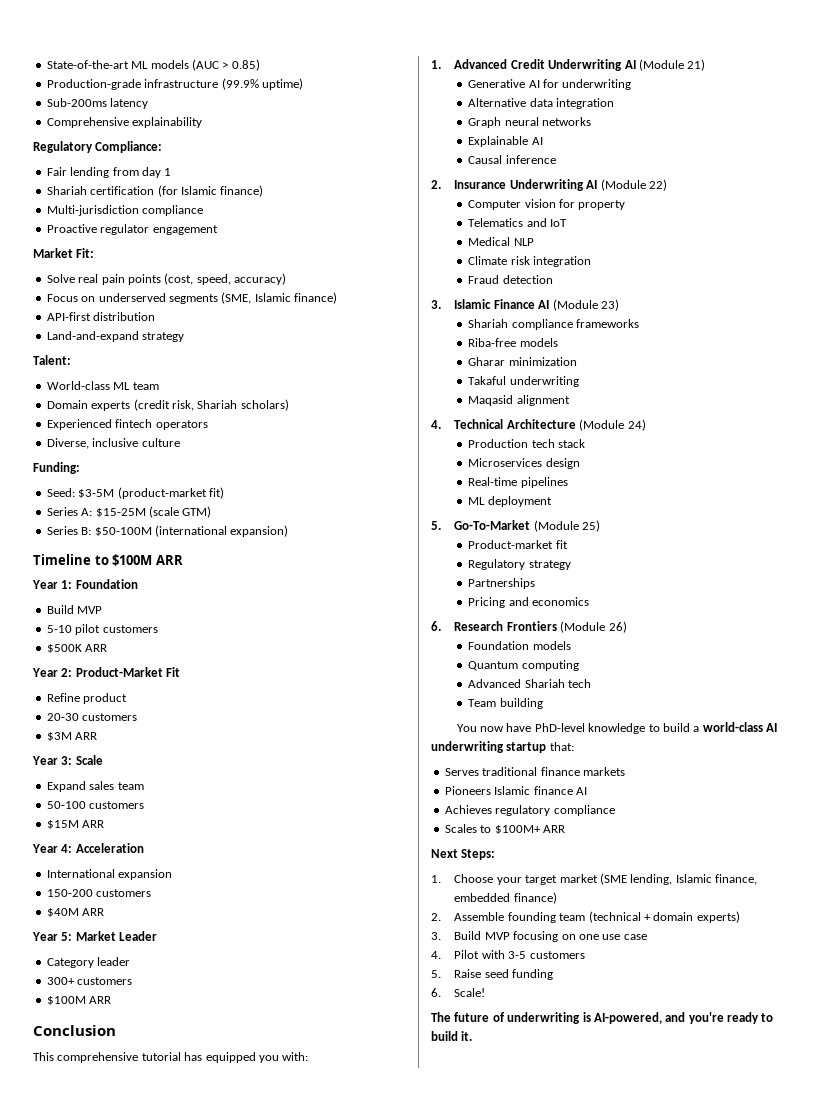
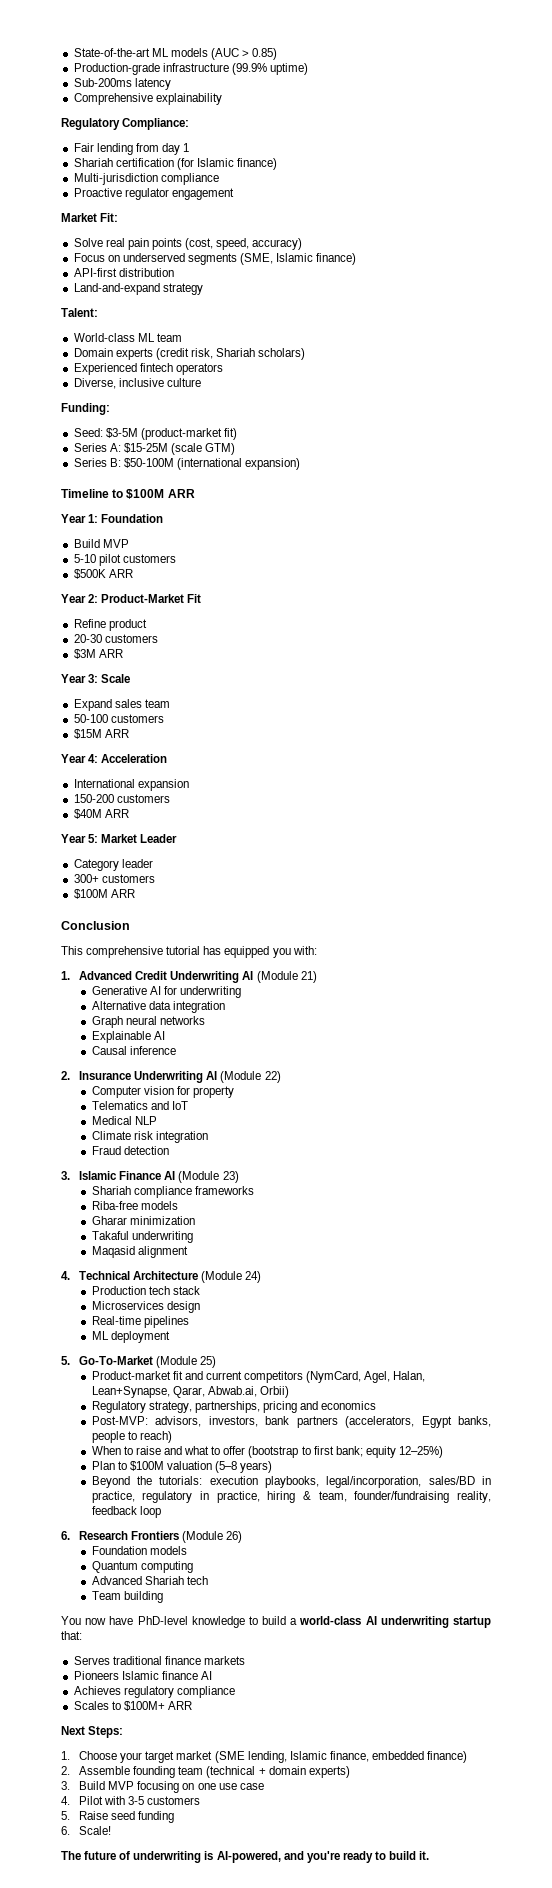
- Product-market fit
- Regulatory strategy
- Partnerships
- Pricing and economics
+ Product-market fit and current competitors (NymCard, Agel, Halan, Lean+Synapse, Qarar, Abwab.ai, Orbii)
+ Regulatory strategy, partnerships, pricing and economics
+ Post-MVP: advisors, investors, bank partners (accelerators, Egypt banks, people to reach)
+ When to raise and what to offer (bootstrap to first bank; equity 12–25%)
+ Plan to $100M valuation (5–8 years)
+ Beyond the tutorials: execution playbooks, legal/incorporation, sales/BD in practice, regulatory in practice, hiring & team, founder/fundraising reality, feedback loop

